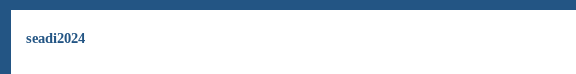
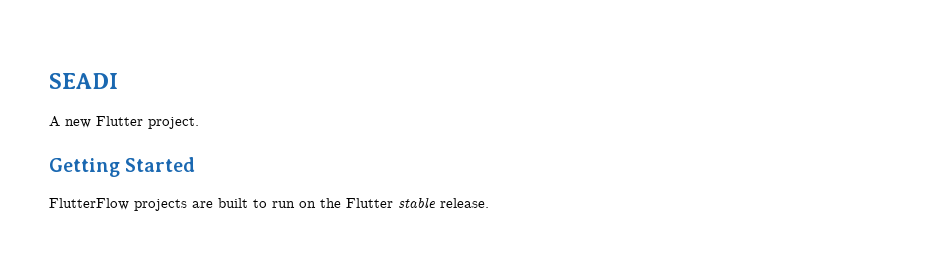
- seadi2024
+ SEADI
+ A new Flutter project.
+ Getting Started
+ FlutterFlow projects are built to run on the Flutter stable release.

